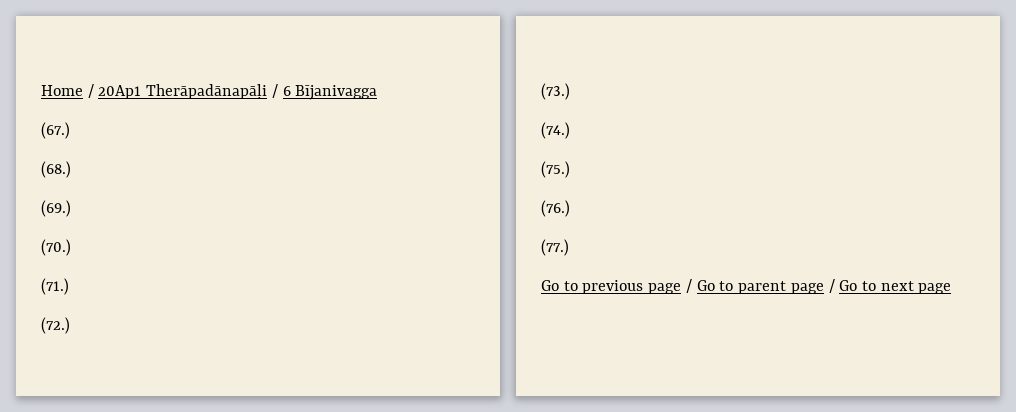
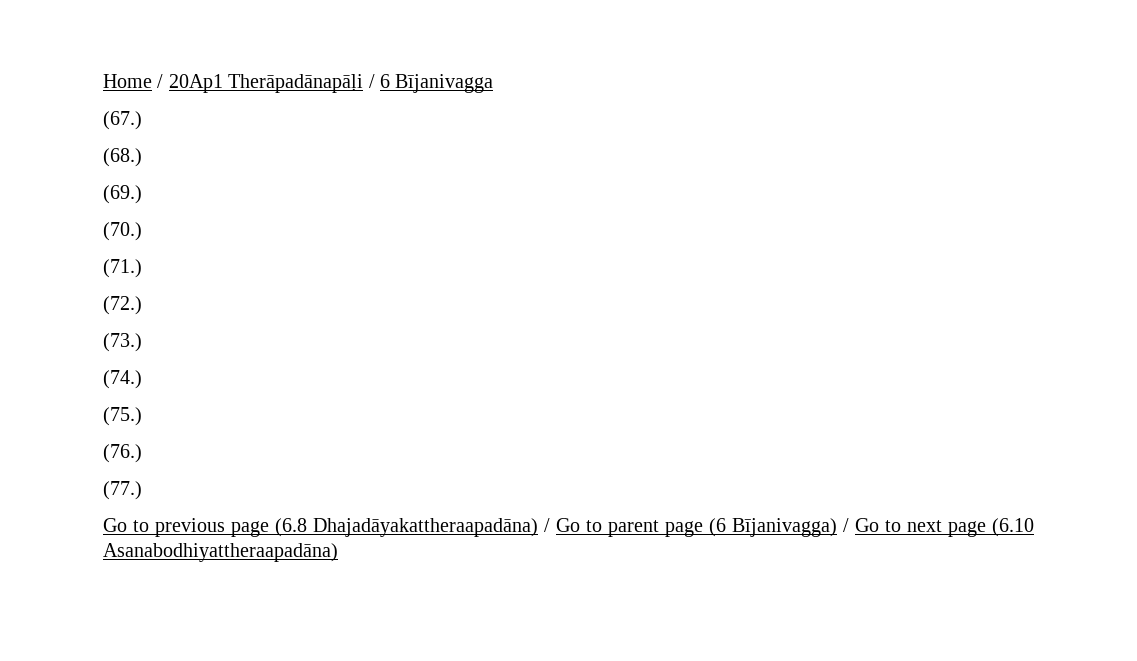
- Go to previous page / Go to parent page / Go to next page
+ Go to previous page (6.8 Dhajadāyakattheraapadāna) / Go to parent page (6 Bījanivagga) / Go to next page (6.10 Asanabodhiyattheraapadāna)

